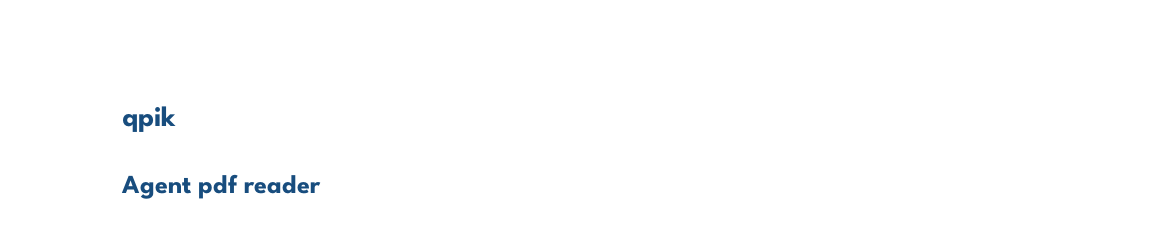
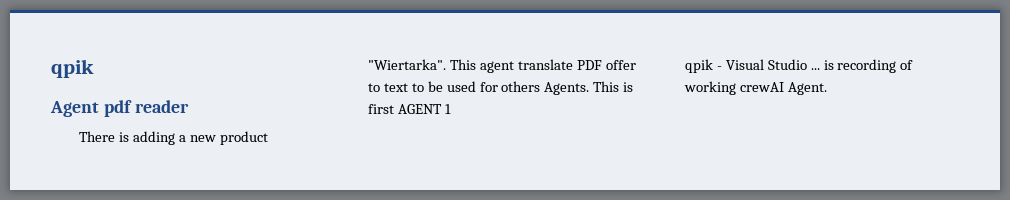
+ There is adding a new product "Wiertarka". This agent translate PDF offer to text to be used for others Agents. This is first AGENT 1
+ qpik - Visual Studio ... is recording of working crewAI Agent.

